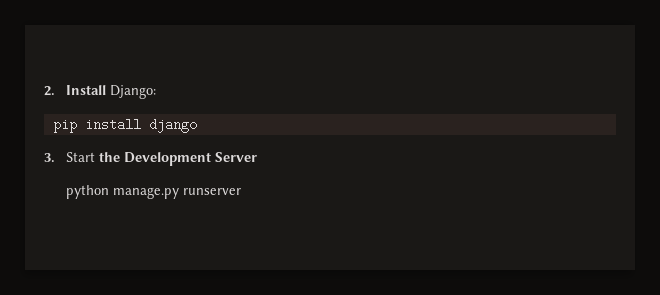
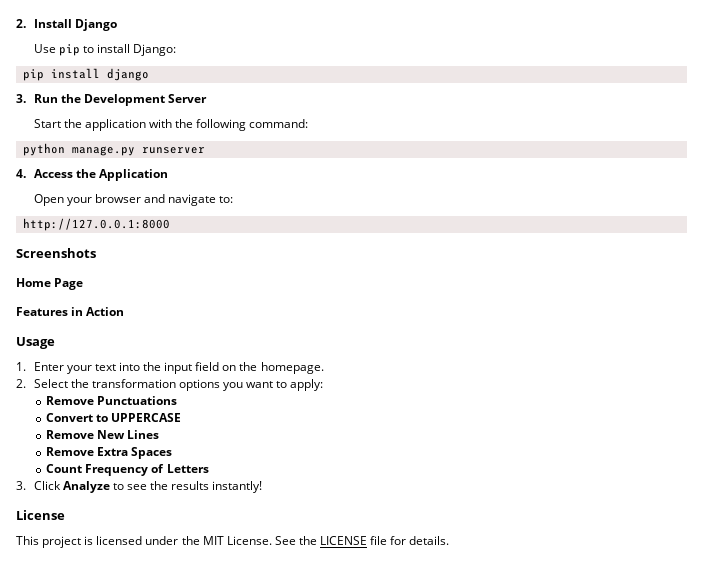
- 2. Install Django:
+ 2. Install Django
+ Use pip to install Django:
- 3. Start the Development Server
+ 3. Run the Development Server
+ Start the application with the following command:
  python manage.py runserver
+ 4. Access the Application
+ Open your browser and navigate to:
+ http://127.0.0.1:8000
+ Screenshots
+ Home Page
+ Features in Action
+ Usage
+ 1. Enter your text into the input field on the homepage.
+ 2. Select the transformation options you want to apply:
+ Remove Punctuations
+ Convert to UPPERCASE
+ Remove New Lines
+ Remove Extra Spaces
+ Count Frequency of Letters
+ 3. Click Analyze to see the results instantly!
+ License
+ This project is licensed under the MIT License. See the LICENSE file for details.

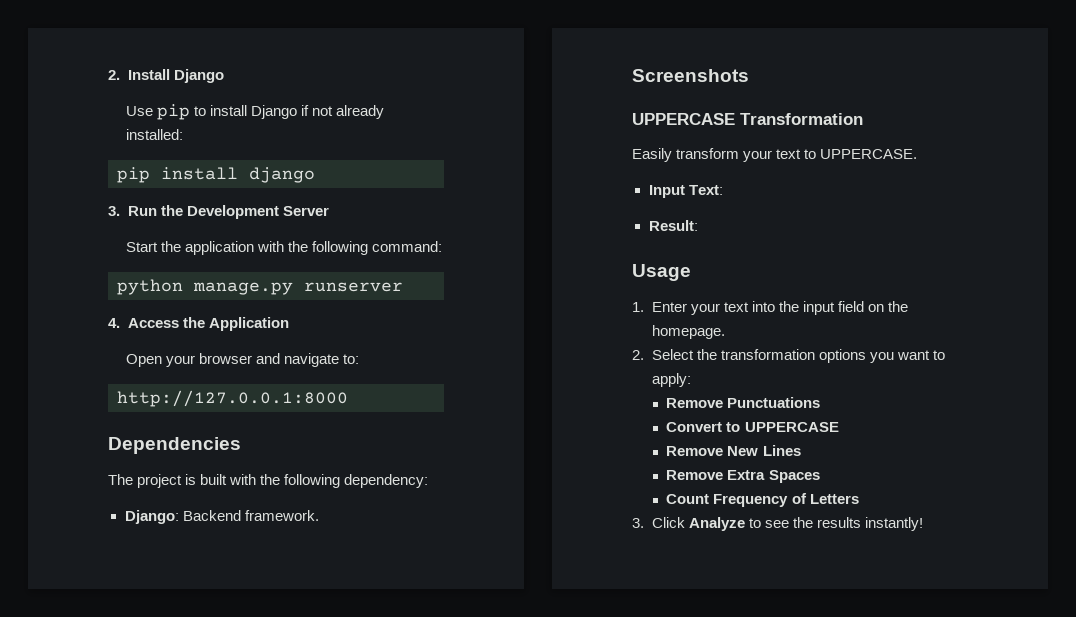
- Use pip to install Django:
+ Use pip to install Django if not already installed:
+ Dependencies
+ The project is built with the following dependency:
+ Django: Backend framework.
  Screenshots
- Home Page
- Features in Action
+ UPPERCASE Transformation
+ Easily transform your text to UPPERCASE.
+ Input Text:
+ Result:
- License
- This project is licensed under the MIT License. See the LICENSE file for details.

